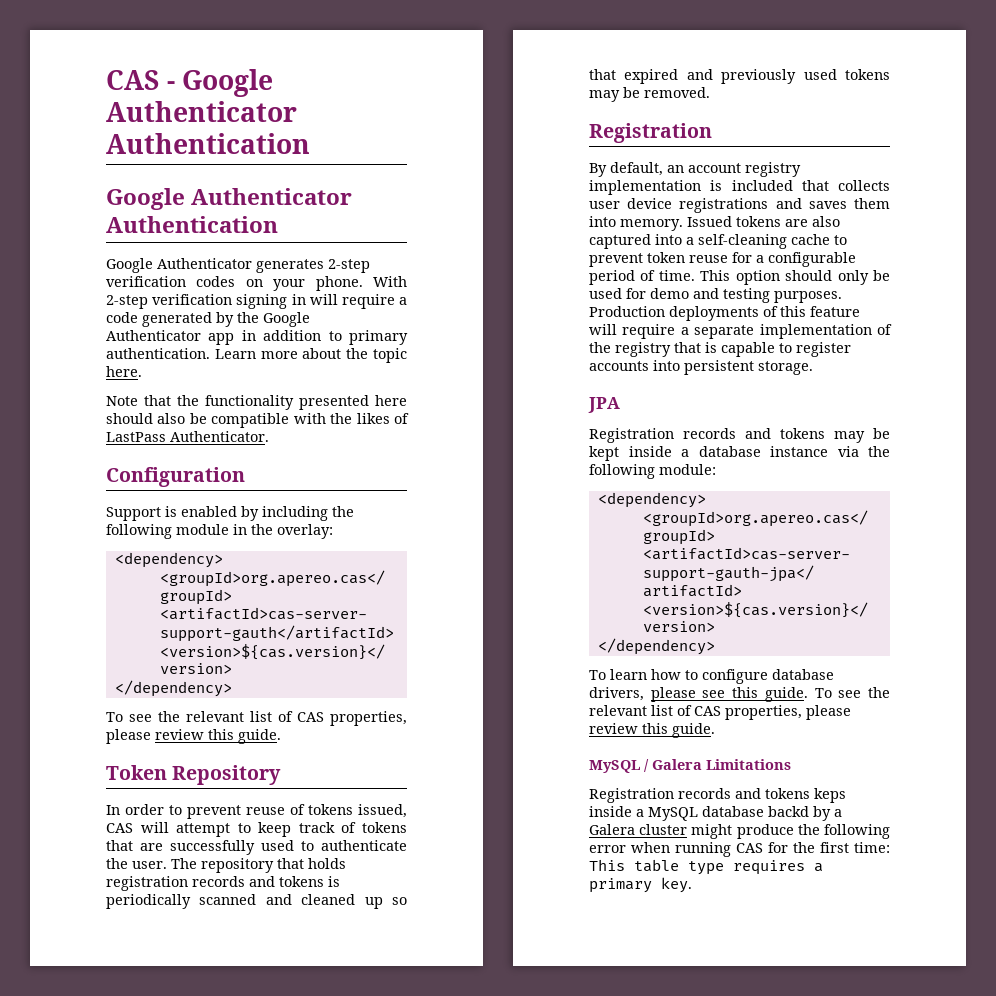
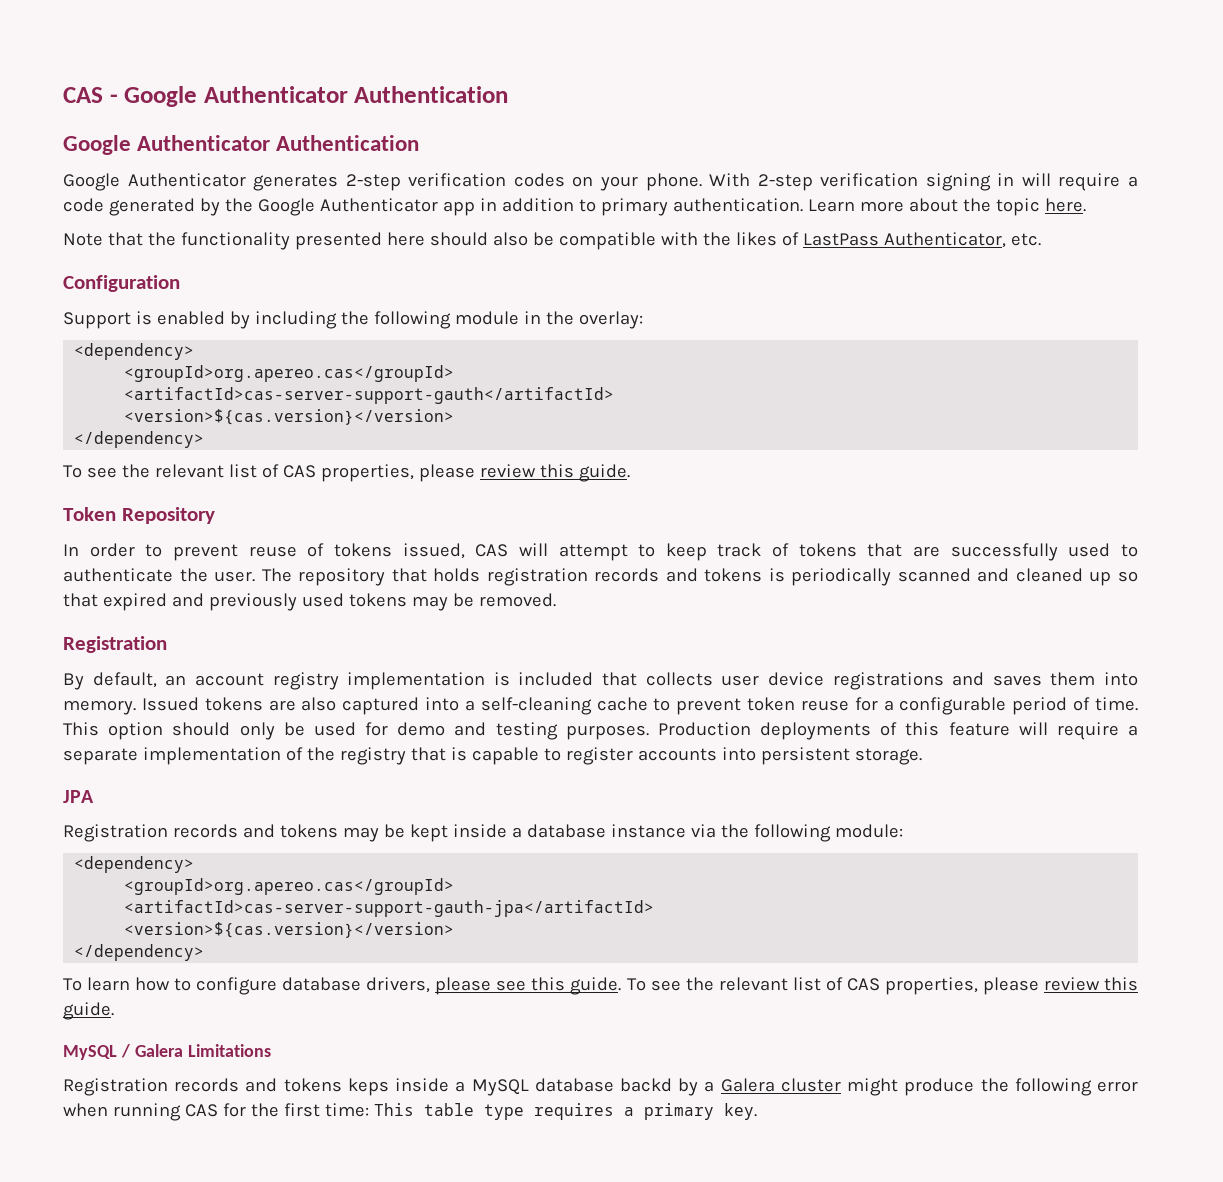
- Note that the functionality presented here should also be compatible with the likes of LastPass Authenticator.
+ Note that the functionality presented here should also be compatible with the likes of LastPass Authenticator, etc.

